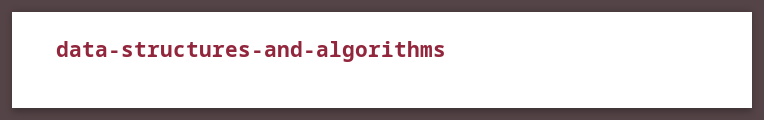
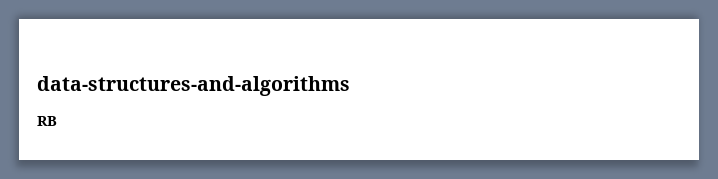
+ RB

